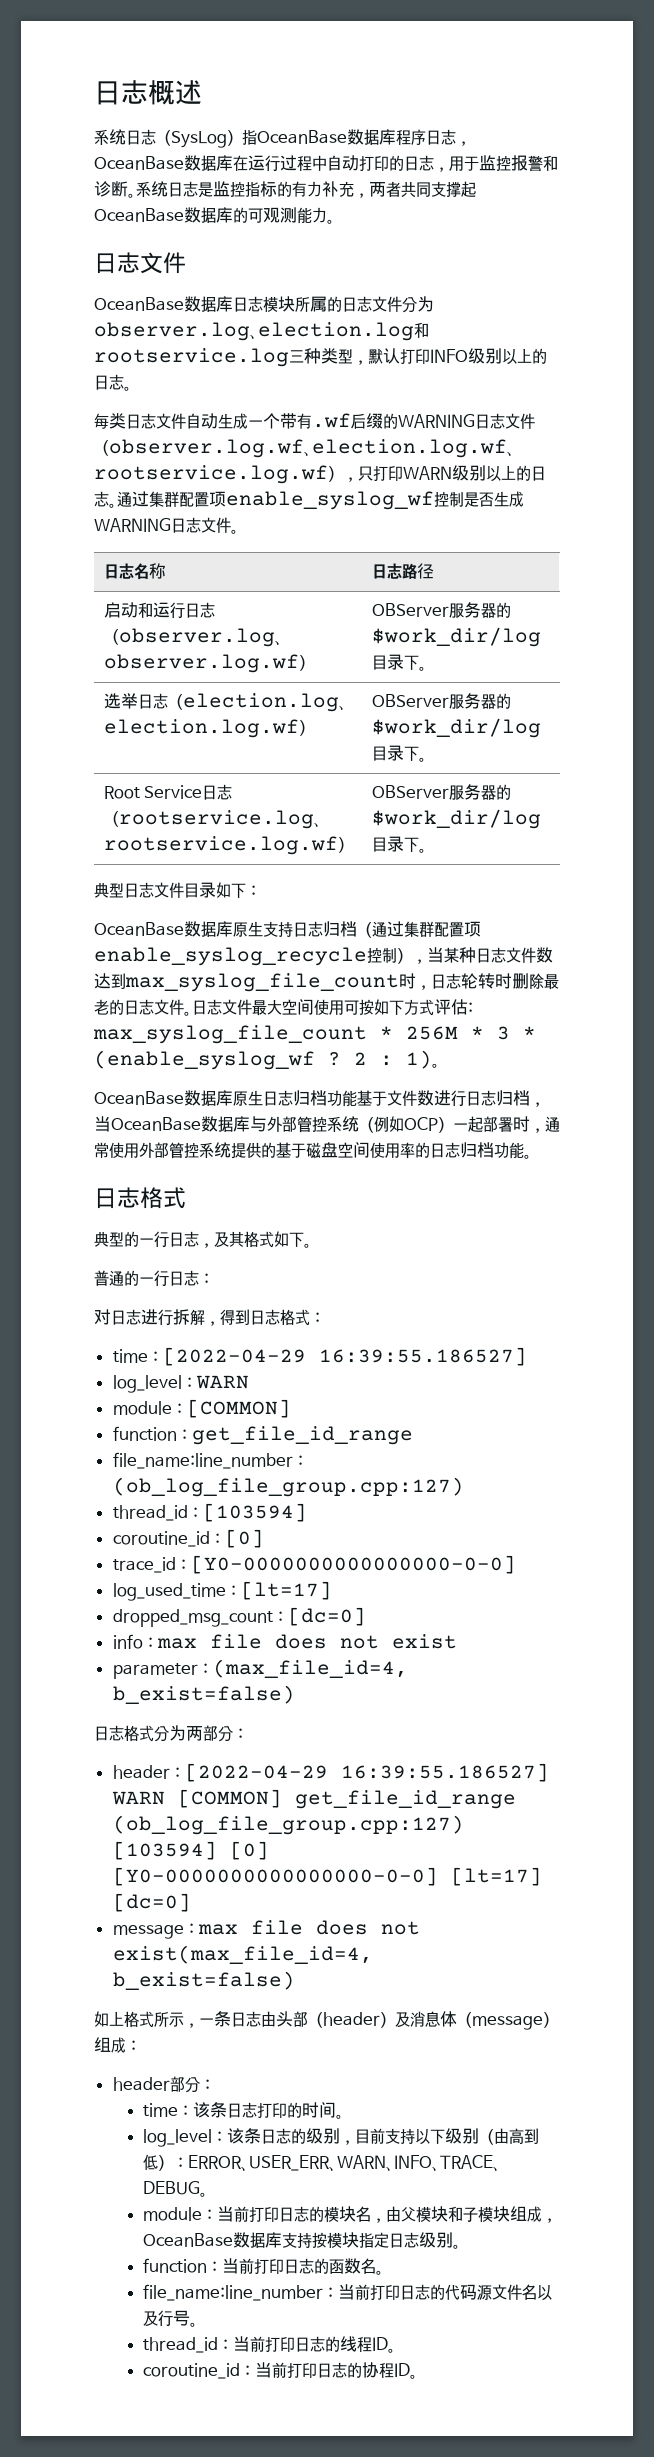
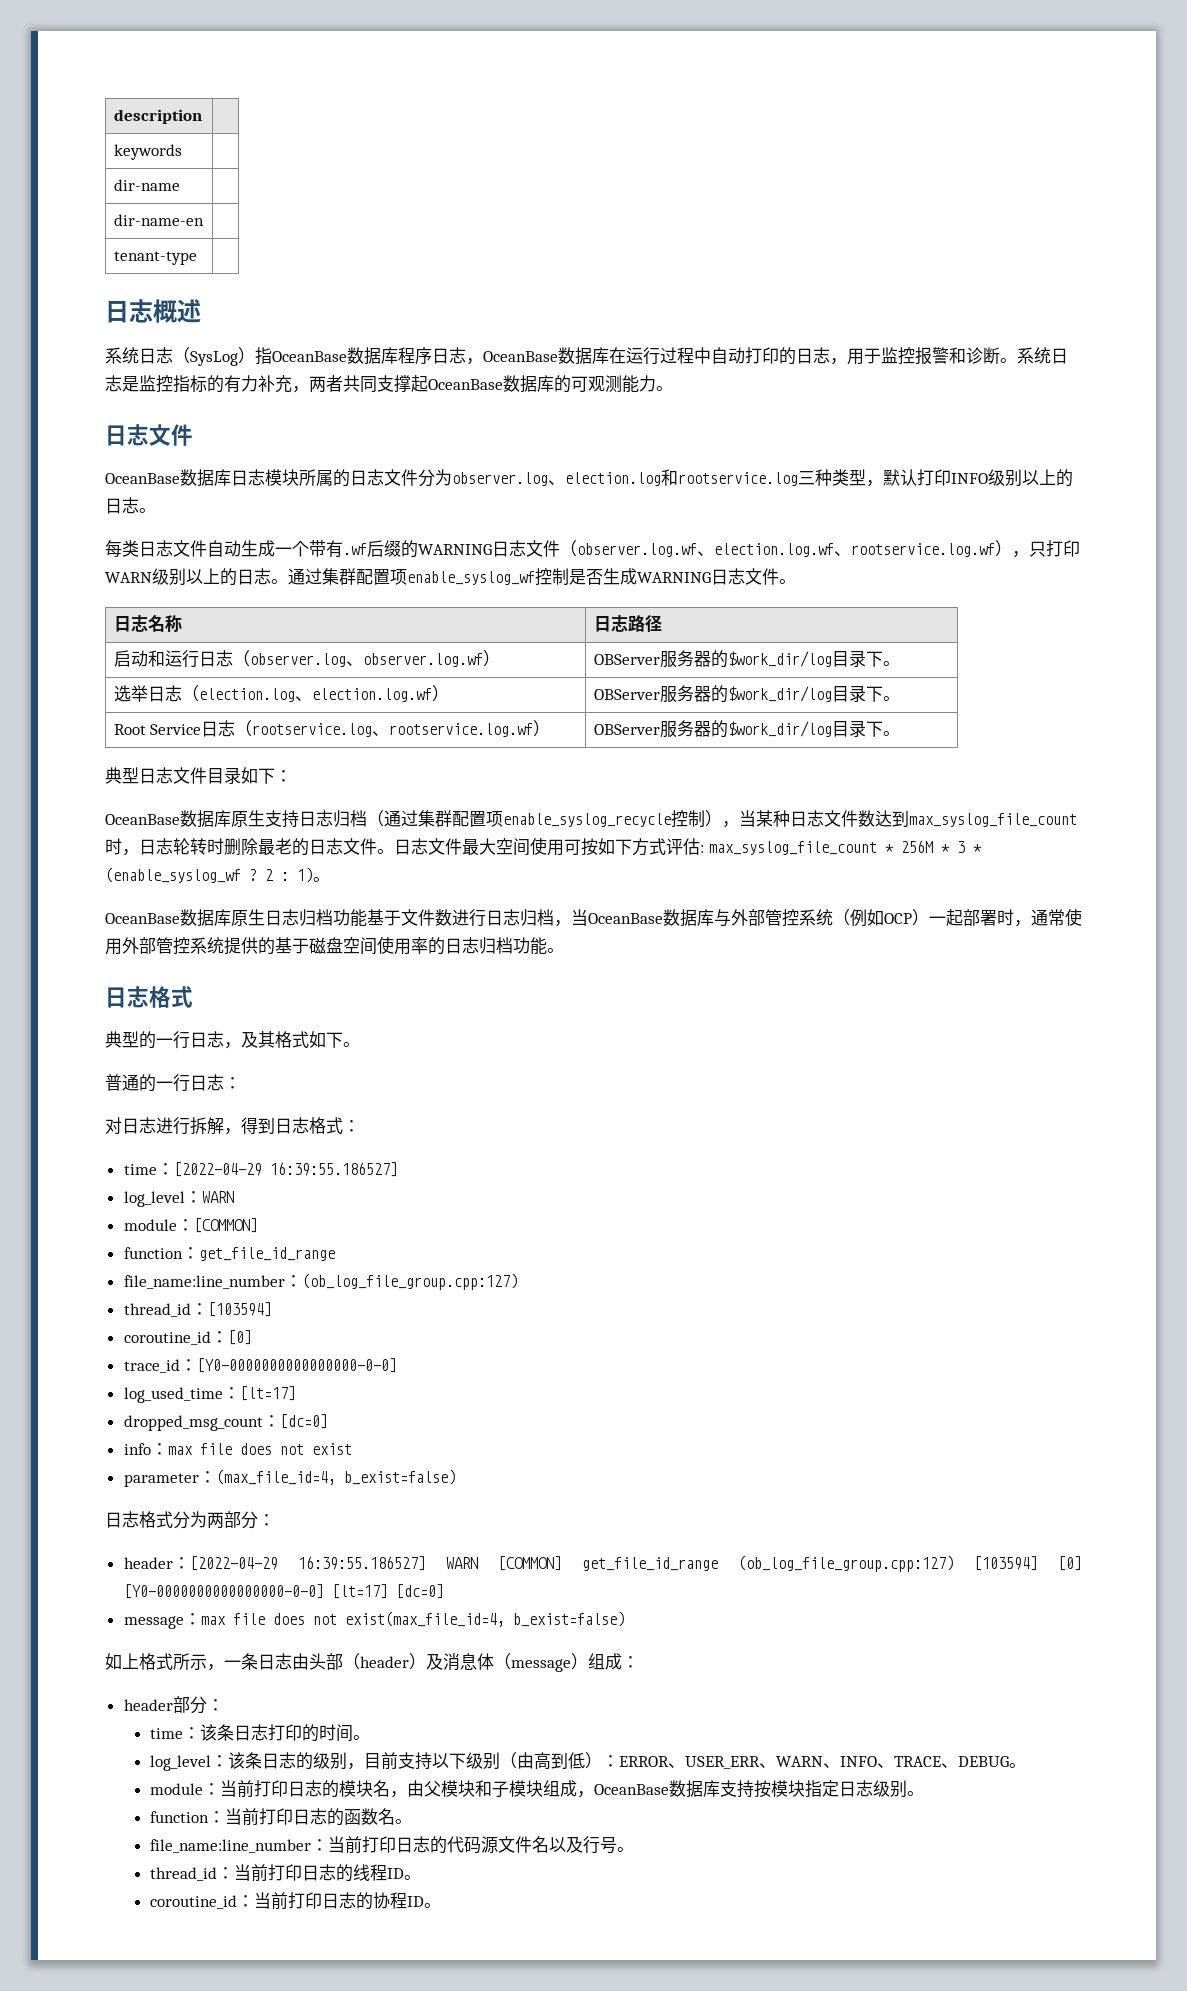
+ description |
+ keywords |
+ dir-name |
+ dir-name-en |
+ tenant-type |

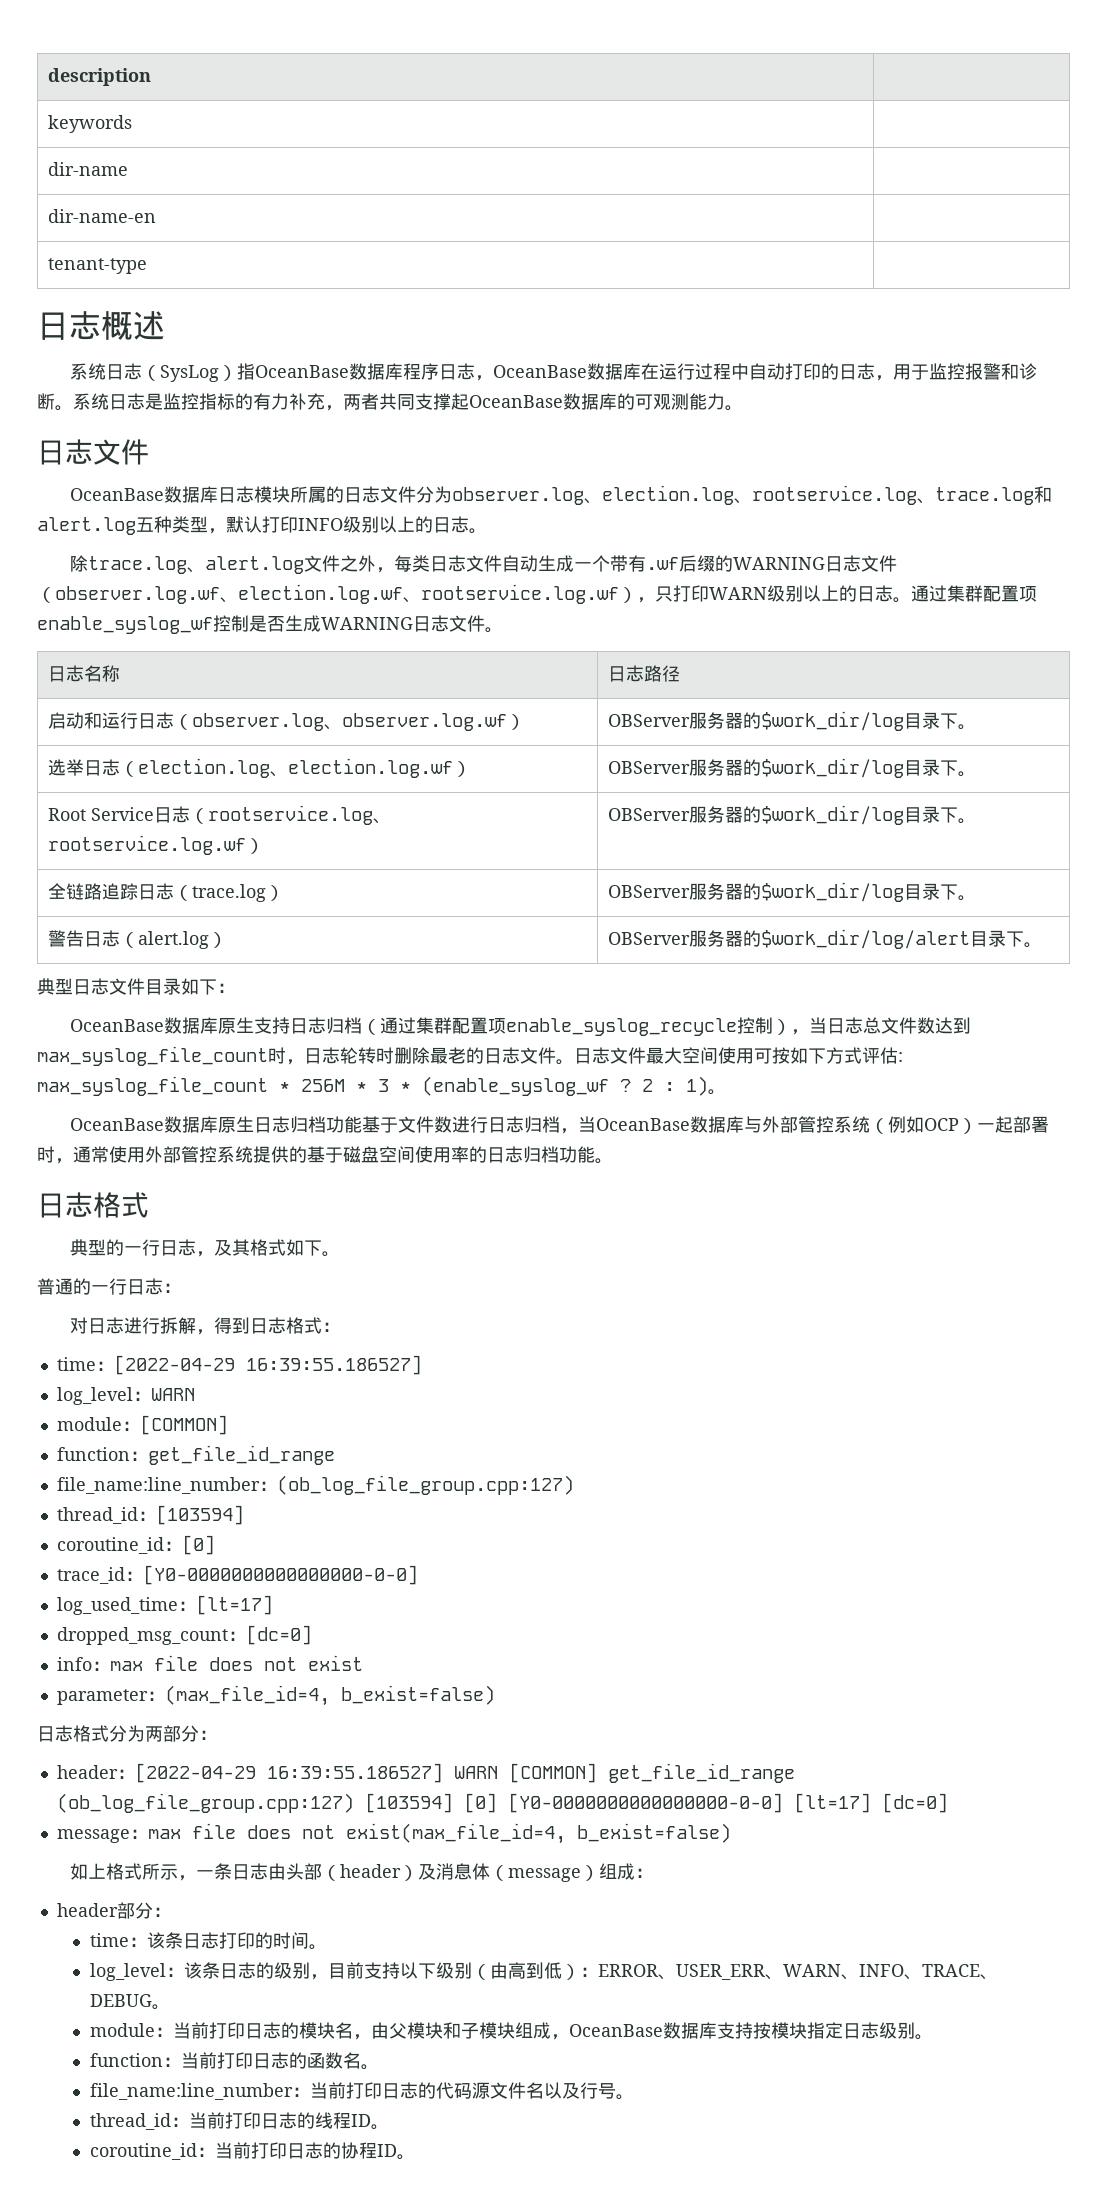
- OceanBase数据库日志模块所属的日志文件分为observer.log、election.log和rootservice.log三种类型，默认打印INFO级别以上的日志。
+ OceanBase数据库日志模块所属的日志文件分为observer.log、election.log、rootservice.log、trace.log和alert.log五种类型，默认打印INFO级别以上的日志。
- 每类日志文件自动生成一个带有.wf后缀的WARNING日志文件（observer.log.wf、election.log.wf、rootservice.log.wf），只打印WARN级别以上的日志。
+ 除trace.log、alert.log文件之外，每类日志文件自动生成一个带有.wf后缀的WARNING日志文件（observer.log.wf、election.log.wf、rootservice.log.wf），只打印WARN级别以上的日志。
+ 全链路追踪日志（trace.log） | OBServer服务器的$work_dir/log目录下。
+ 警告日志（alert.log） | OBServer服务器的$work_dir/log/alert目录下。
- OceanBase数据库原生支持日志归档（通过集群配置项enable_syslog_recycle控制），当某种日志文件数达到max_syslog_file_count时，日志轮转时删除最老的日志文件。
+ OceanBase数据库原生支持日志归档（通过集群配置项enable_syslog_recycle控制），当日志总文件数达到max_syslog_file_count时，日志轮转时删除最老的日志文件。

